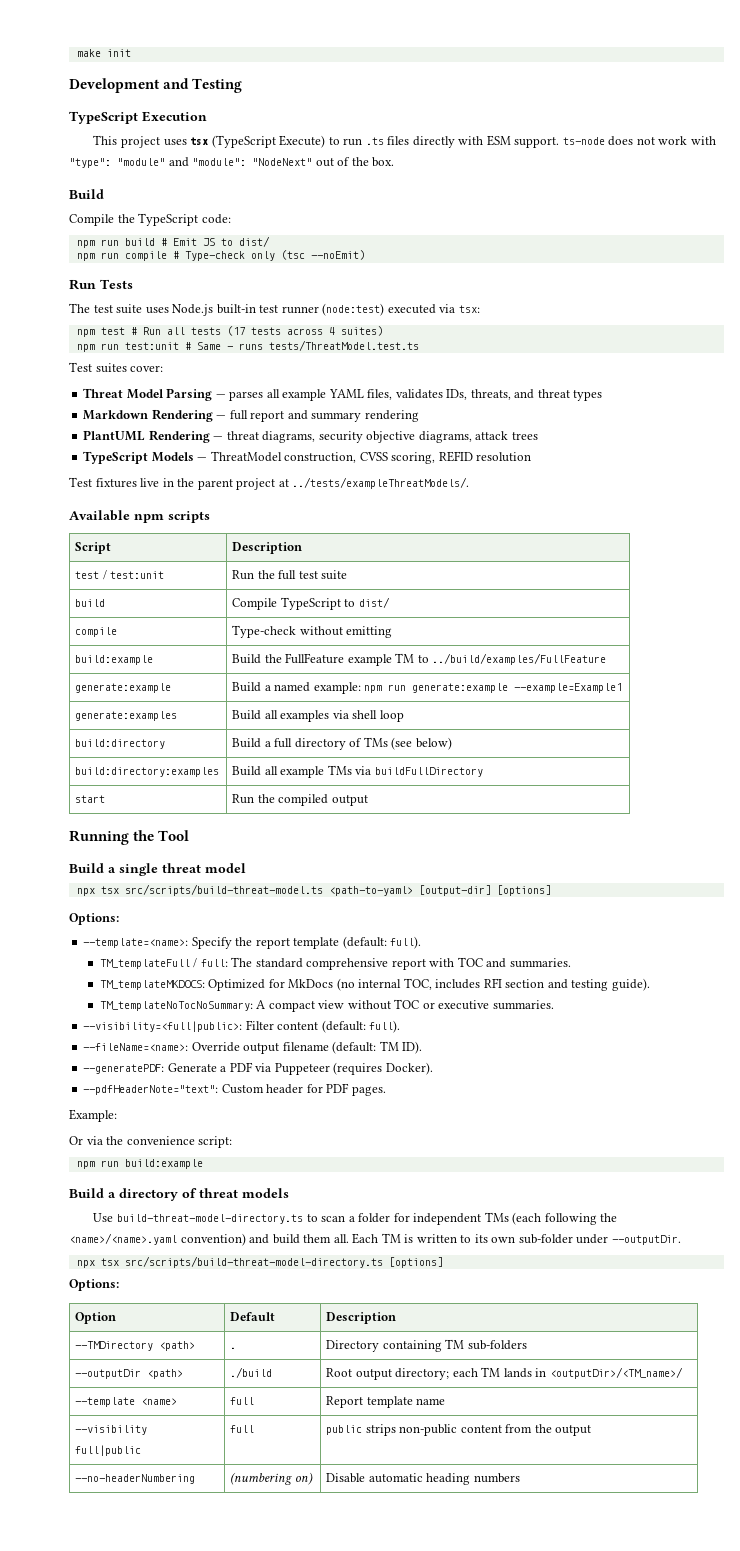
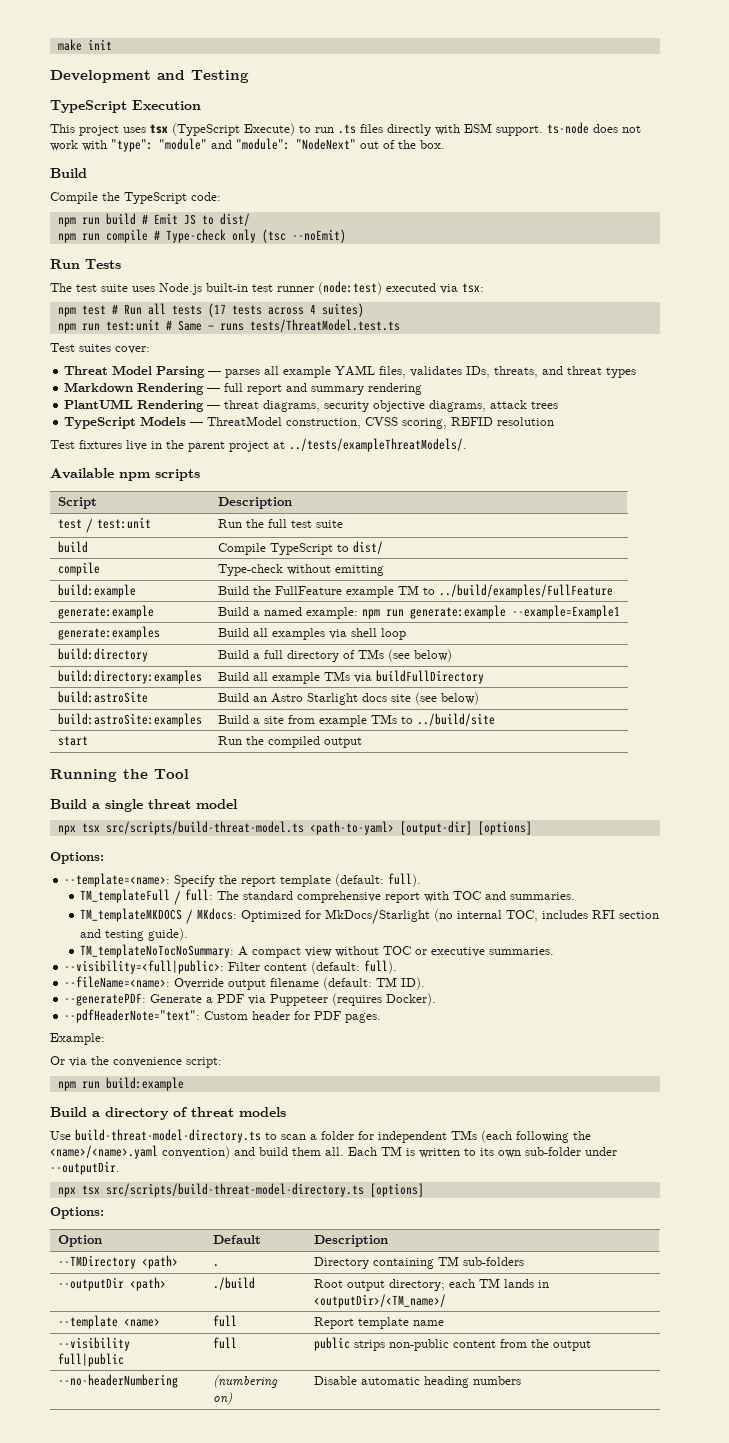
+ build:astroSite | Build an Astro Starlight docs site (see below)
+ build:astroSite:examples | Build a site from example TMs to ../build/site
- TM_templateMKDOCS: Optimized for MkDocs (no internal TOC, includes RFI section and testing guide).
+ TM_templateMKDOCS / MKdocs: Optimized for MkDocs/Starlight (no internal TOC, includes RFI section and testing guide).

